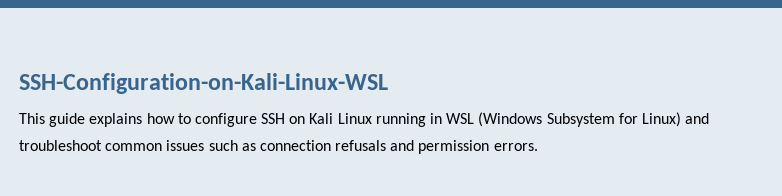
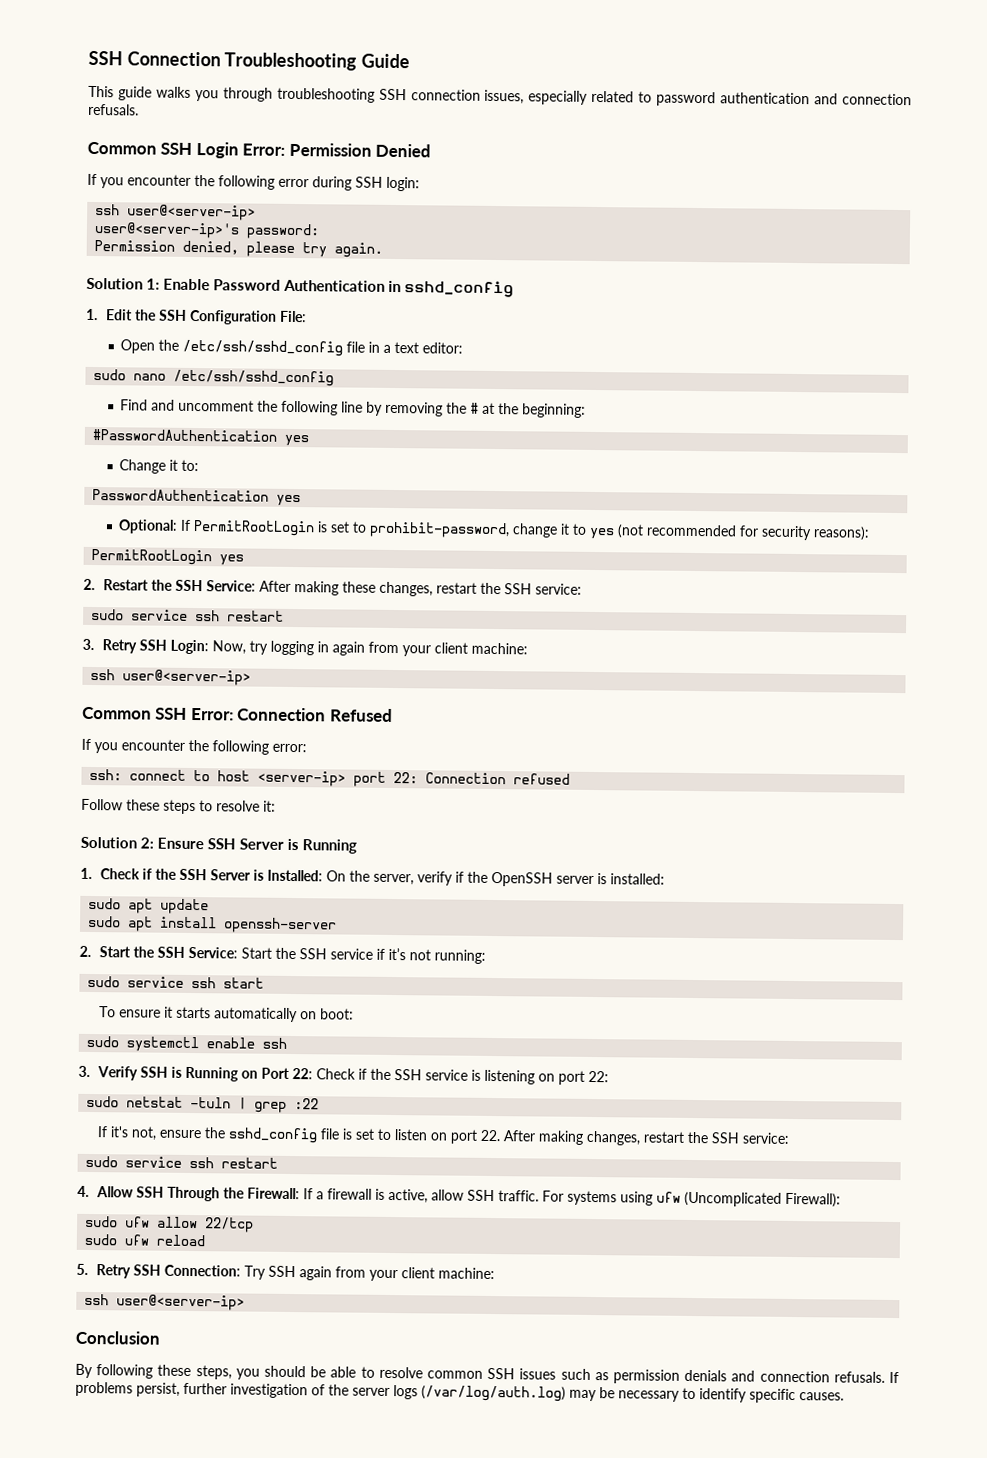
- SSH-Configuration-on-Kali-Linux-WSL
- This guide explains how to configure SSH on Kali Linux running in WSL (Windows Subsystem for Linux) and troubleshoot common issues such as connection refusals and permission errors.
+ SSH Connection Troubleshooting Guide
+ This guide walks you through troubleshooting SSH connection issues, especially related to password authentication and connection refusals.
+ Common SSH Login Error: Permission Denied
+ If you encounter the following error during SSH login:
+ ssh user@<server-ip>
+ user@<server-ip>'s password:
+ Permission denied, please try again.
+ Solution 1: Enable Password Authentication in sshd_config
+ 1. Edit the SSH Configuration File:
+ Open the /etc/ssh/sshd_config file in a text editor:
+ sudo nano /etc/ssh/sshd_config
+ Find and uncomment the following line by removing the # at the beginning:
+ #PasswordAuthentication yes
+ Change it to:
+ PasswordAuthentication yes
+ Optional: If PermitRootLogin is set to prohibit-password, change it to yes (not recommended for security reasons):
+ PermitRootLogin yes
+ 2. Restart the SSH Service: After making these changes, restart the SSH service:
+ sudo service ssh restart
+ 3. Retry SSH Login: Now, try logging in again from your client machine:
+ ssh user@<server-ip>
+ Common SSH Error: Connection Refused
+ If you encounter the following error:
+ ssh: connect to host <server-ip> port 22: Connection refused
+ Follow these steps to resolve it:
+ Solution 2: Ensure SSH Server is Running
+ 1. Check if the SSH Server is Installed: On the server, verify if the OpenSSH server is installed:
+ sudo apt update
+ sudo apt install openssh-server
+ 2. Start the SSH Service: Start the SSH service if it’s not running:
+ sudo service ssh start
+ To ensure it starts automatically on boot:
+ sudo systemctl enable ssh
+ 3. Verify SSH is Running on Port 22: Check if the SSH service is listening on port 22:
+ sudo netstat -tuln | grep :22
+ If it's not, ensure the sshd_config file is set to listen on port 22. After making changes, restart the SSH service:
+ sudo service ssh restart
+ 4. Allow SSH Through the Firewall: If a firewall is active, allow SSH traffic. For systems using ufw (Uncomplicated Firewall):
+ sudo ufw allow 22/tcp
+ sudo ufw reload
+ 5. Retry SSH Connection: Try SSH again from your client machine:
+ ssh user@<server-ip>
+ Conclusion
+ By following these steps, you should be able to resolve common SSH issues such as permission denials and connection refusals. If problems persist, further investigation of the server logs (/var/log/auth.log) may be necessary to identify specific causes.

